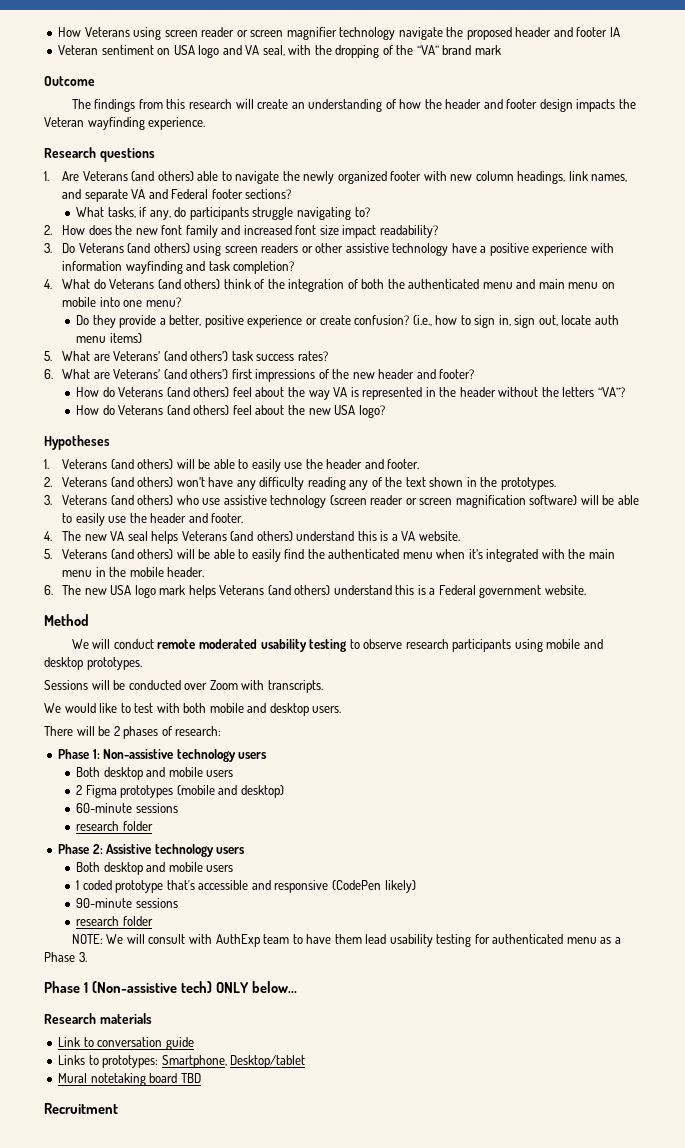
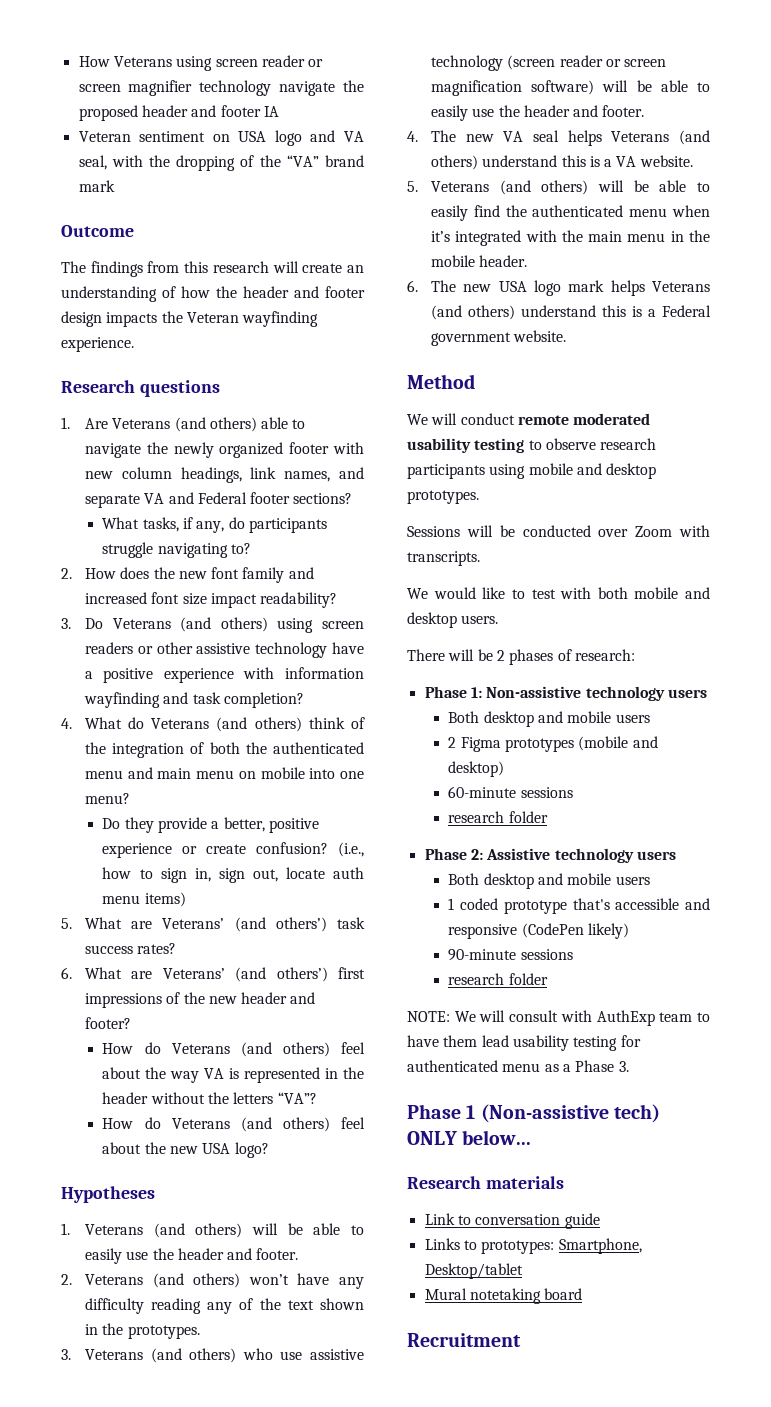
- Mural notetaking board TBD
+ Mural notetaking board

